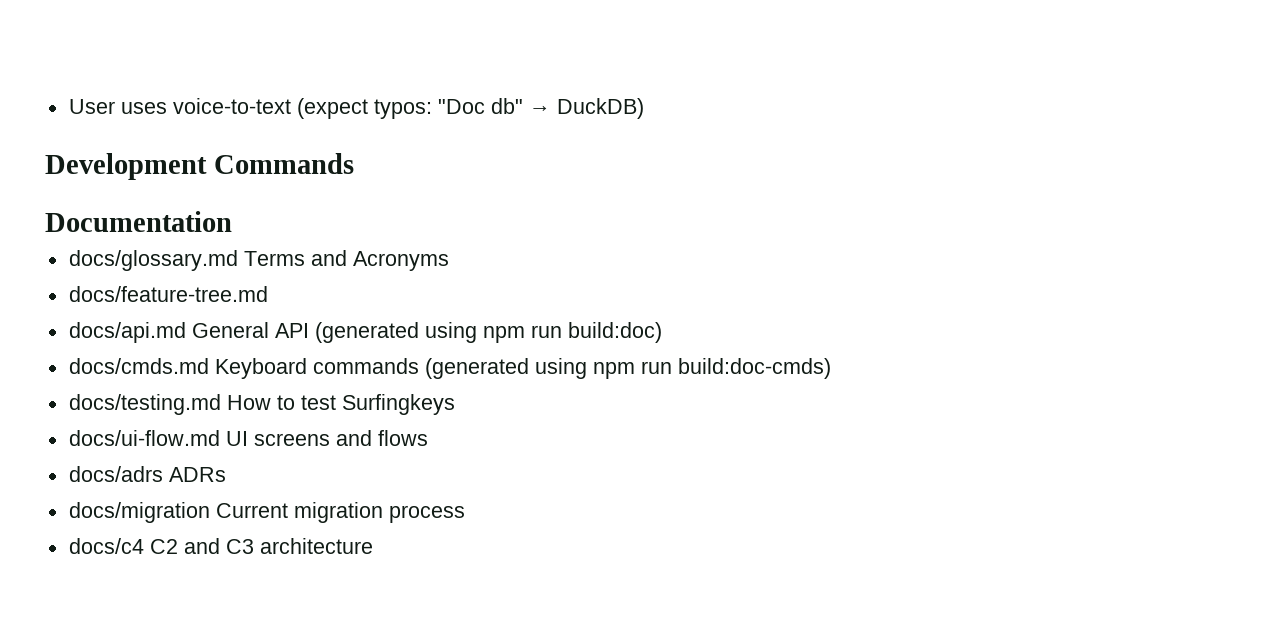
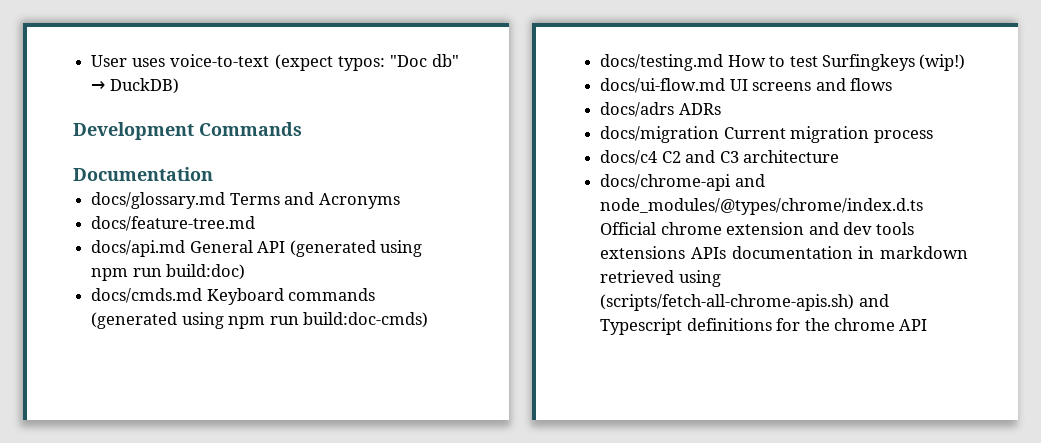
- docs/testing.md How to test Surfingkeys
+ docs/testing.md How to test Surfingkeys (wip!)
+ docs/chrome-api and node_modules/@types/chrome/index.d.ts Official chrome extension and dev tools extensions APIs documentation in markdown retrieved using (scripts/fetch-all-chrome-apis.sh) and Typescript definitions for the chrome API

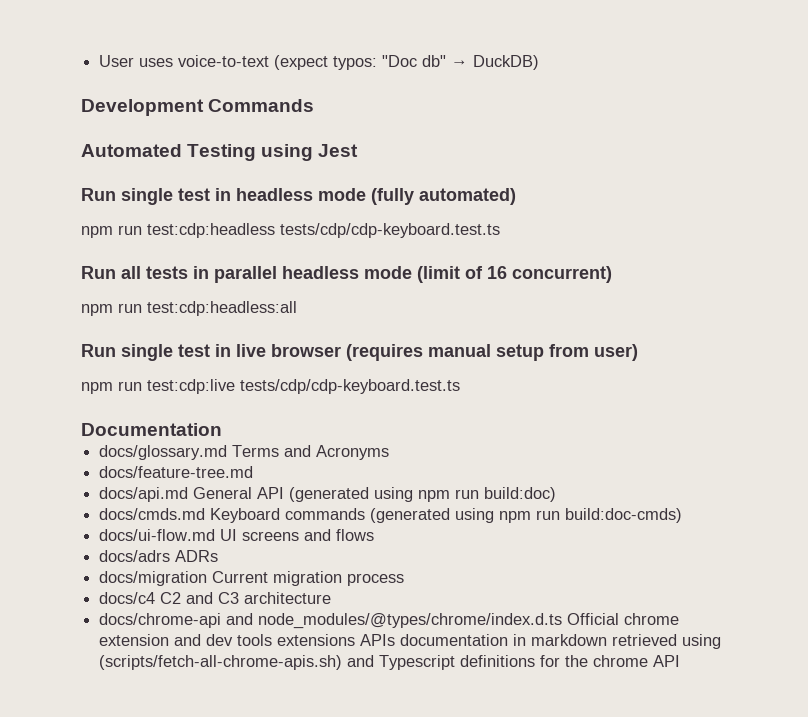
+ Automated Testing using Jest
+ Run single test in headless mode (fully automated)
+ npm run test:cdp:headless tests/cdp/cdp-keyboard.test.ts
+ Run all tests in parallel headless mode (limit of 16 concurrent)
+ npm run test:cdp:headless:all
+ Run single test in live browser (requires manual setup from user)
+ npm run test:cdp:live tests/cdp/cdp-keyboard.test.ts
- docs/testing.md How to test Surfingkeys (wip!)

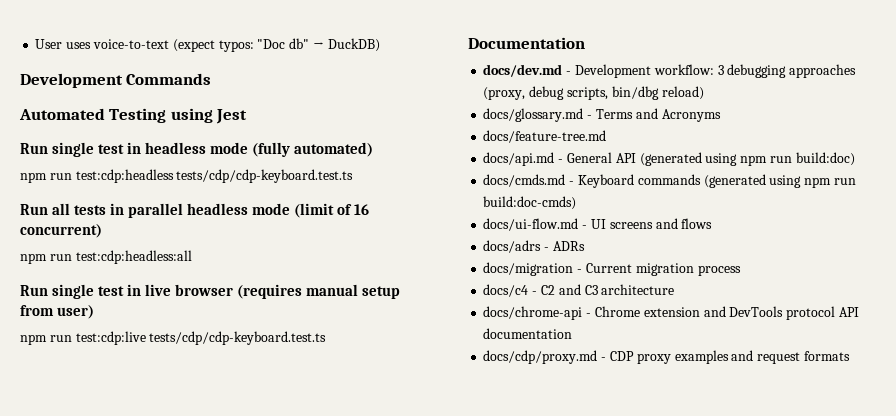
+ docs/dev.md - Development workflow: 3 debugging approaches (proxy, debug scripts, bin/dbg reload)
- docs/glossary.md Terms and Acronyms
+ docs/glossary.md - Terms and Acronyms
- docs/api.md General API (generated using npm run build:doc)
+ docs/api.md - General API (generated using npm run build:doc)
- docs/cmds.md Keyboard commands (generated using npm run build:doc-cmds)
+ docs/cmds.md - Keyboard commands (generated using npm run build:doc-cmds)
- docs/ui-flow.md UI screens and flows
+ docs/ui-flow.md - UI screens and flows
- docs/adrs ADRs
+ docs/adrs - ADRs
- docs/migration Current migration process
+ docs/migration - Current migration process
- docs/c4 C2 and C3 architecture
+ docs/c4 - C2 and C3 architecture
- docs/chrome-api and node_modules/@types/chrome/index.d.ts Official chrome extension and dev tools extensions APIs documentation in markdown retrieved using (scripts/fetch-all-chrome-apis.sh) and Typescript definitions for the chrome API
+ docs/chrome-api - Chrome extension and DevTools protocol API documentation
+ docs/cdp/proxy.md - CDP proxy examples and request formats

